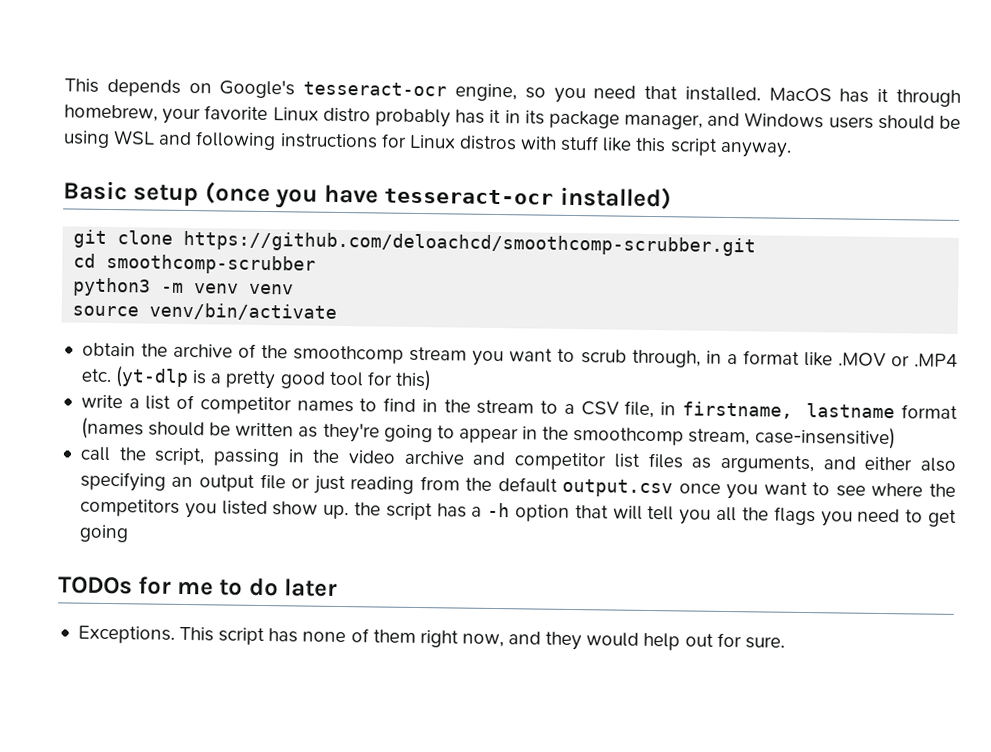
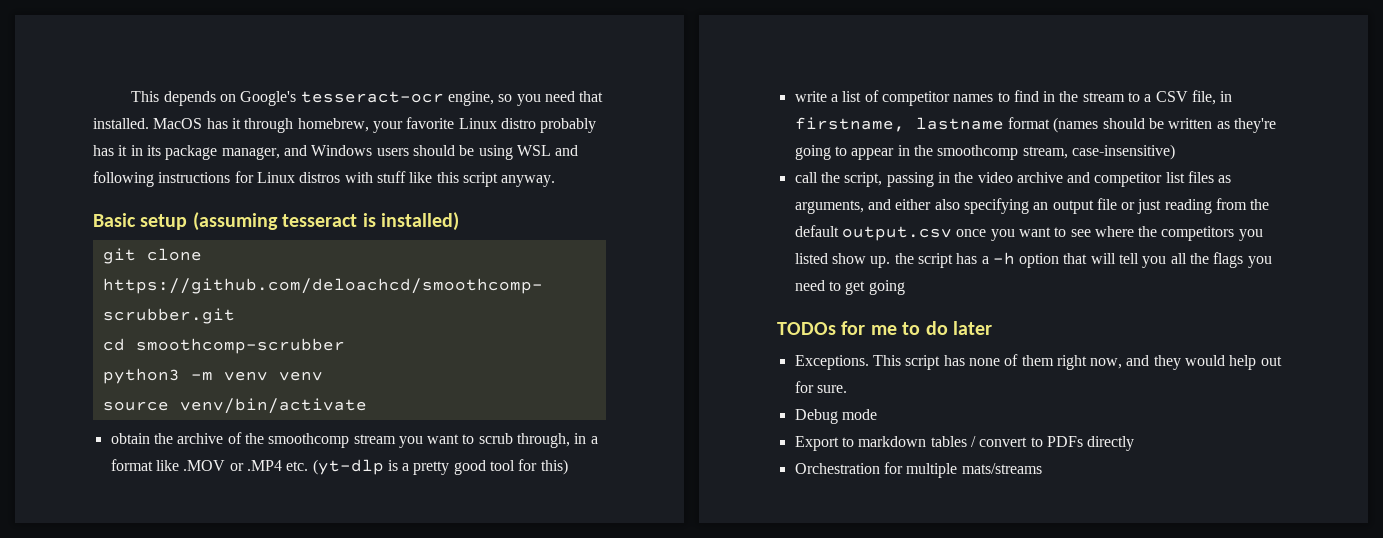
- Basic setup (once you have tesseract-ocr installed)
+ Basic setup (assuming tesseract is installed)
+ Debug mode
+ Export to markdown tables / convert to PDFs directly
+ Orchestration for multiple mats/streams

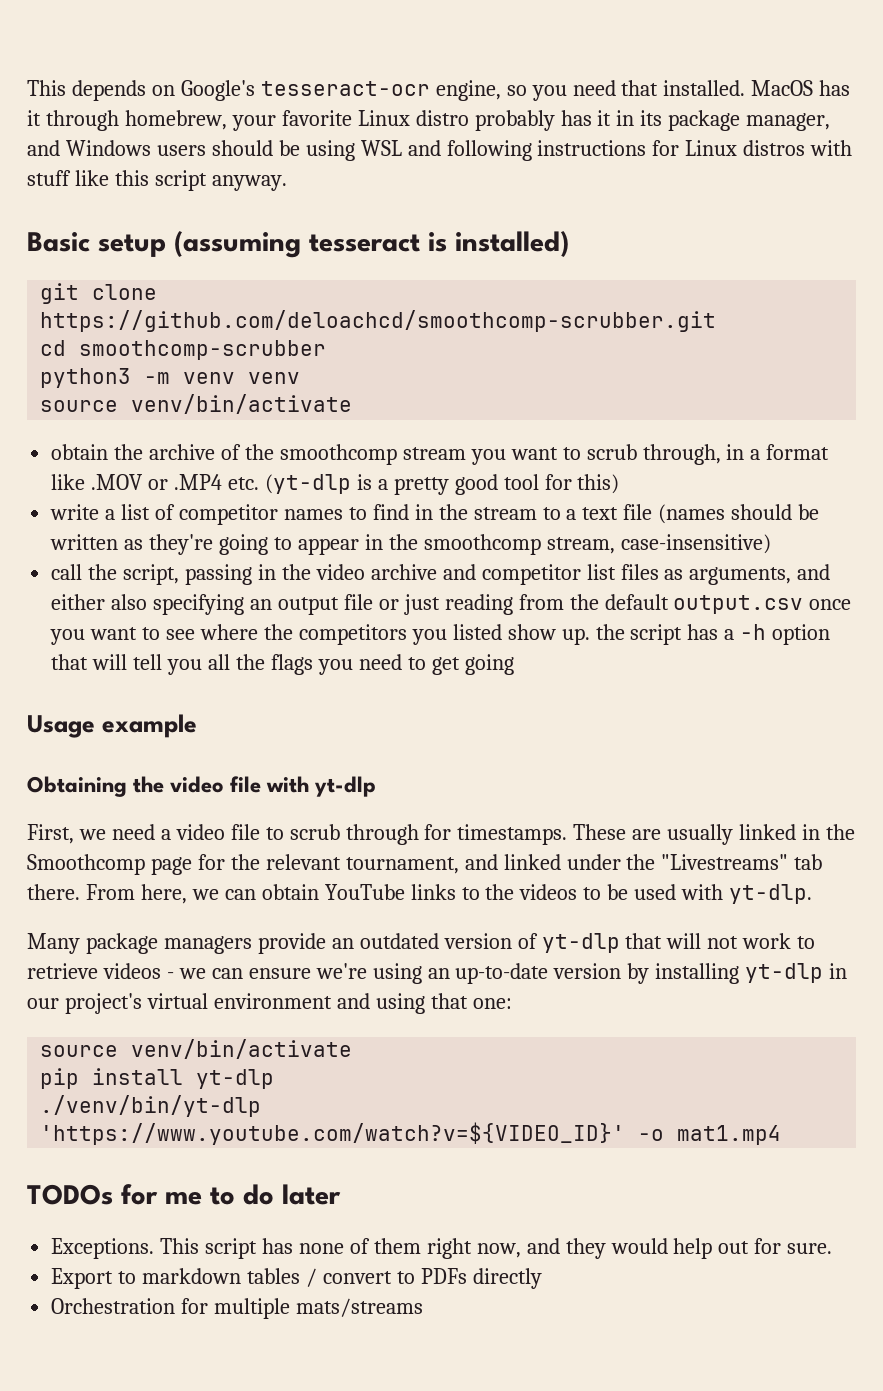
- write a list of competitor names to find in the stream to a CSV file, in firstname, lastname format (names should be written as they're going to appear in the smoothcomp stream, case-insensitive)
+ write a list of competitor names to find in the stream to a text file (names should be written as they're going to appear in the smoothcomp stream, case-insensitive)
+ Usage example
+ Obtaining the video file with yt-dlp
+ First, we need a video file to scrub through for timestamps. These are usually linked in the Smoothcomp page for the relevant tournament, and linked under the "Livestreams" tab there. From here, we can obtain YouTube links to the videos to be used with yt-dlp.
+ Many package managers provide an outdated version of yt-dlp that will not work to retrieve videos - we can ensure we're using an up-to-date version by installing yt-dlp in our project's virtual environment and using that one:
+ source venv/bin/activate
+ pip install yt-dlp
+ ./venv/bin/yt-dlp 'https://www.youtube.com/watch?v=${VIDEO_ID}' -o mat1.mp4
- Debug mode

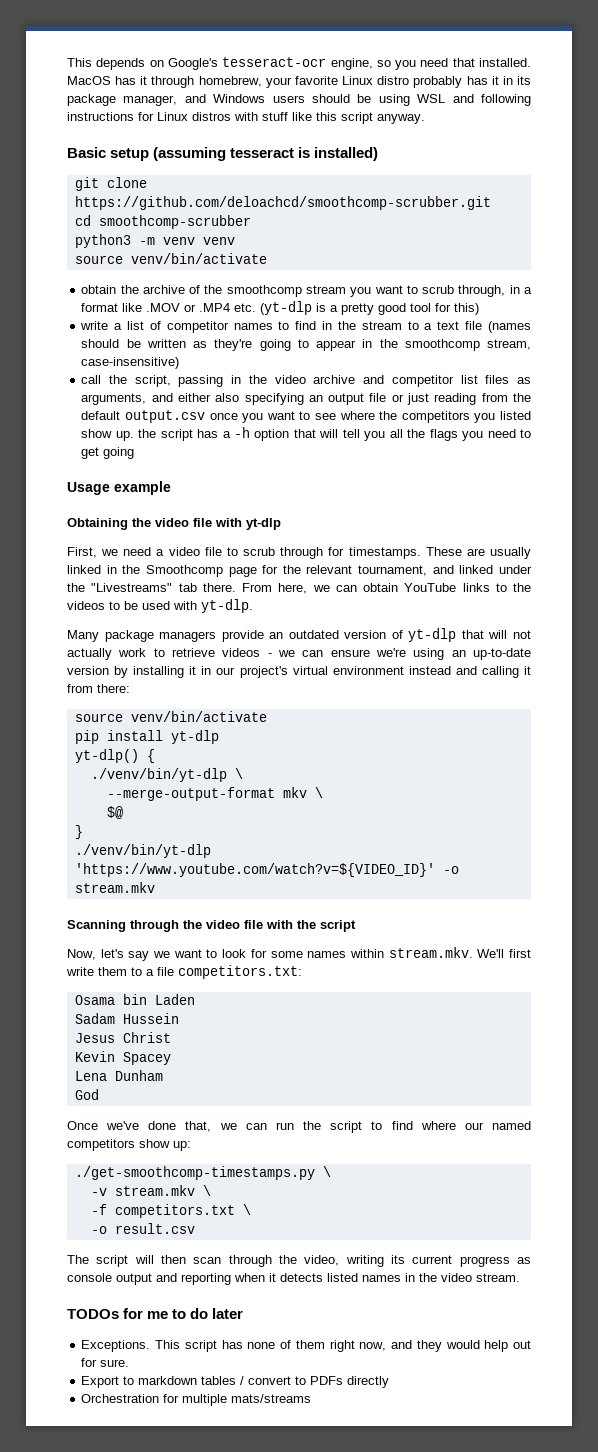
- Many package managers provide an outdated version of yt-dlp that will not work to retrieve videos - we can ensure we're using an up-to-date version by installing yt-dlp in our project's virtual environment and using that one:
+ Many package managers provide an outdated version of yt-dlp that will not actually work to retrieve videos - we can ensure we're using an up-to-date version by installing it in our project's virtual environment instead and calling it from there:
- ./venv/bin/yt-dlp 'https://www.youtube.com/watch?v=${VIDEO_ID}' -o mat1.mp4
+ yt-dlp() {
+ ./venv/bin/yt-dlp \
+ --merge-output-format mkv \
+ $@
+ }
+ ./venv/bin/yt-dlp 'https://www.youtube.com/watch?v=${VIDEO_ID}' -o stream.mkv
+ Scanning through the video file with the script
+ Now, let's say we want to look for some names within stream.mkv. We'll first write them to a file competitors.txt:
+ Osama bin Laden
+ Sadam Hussein
+ Jesus Christ
+ Kevin Spacey
+ Lena Dunham
+ God
+ Once we've done that, we can run the script to find where our named competitors show up:
+ ./get-smoothcomp-timestamps.py \
+ -v stream.mkv \
+ -f competitors.txt \
+ -o result.csv
+ The script will then scan through the video, writing its current progress as console output and reporting when it detects listed names in the video stream.

